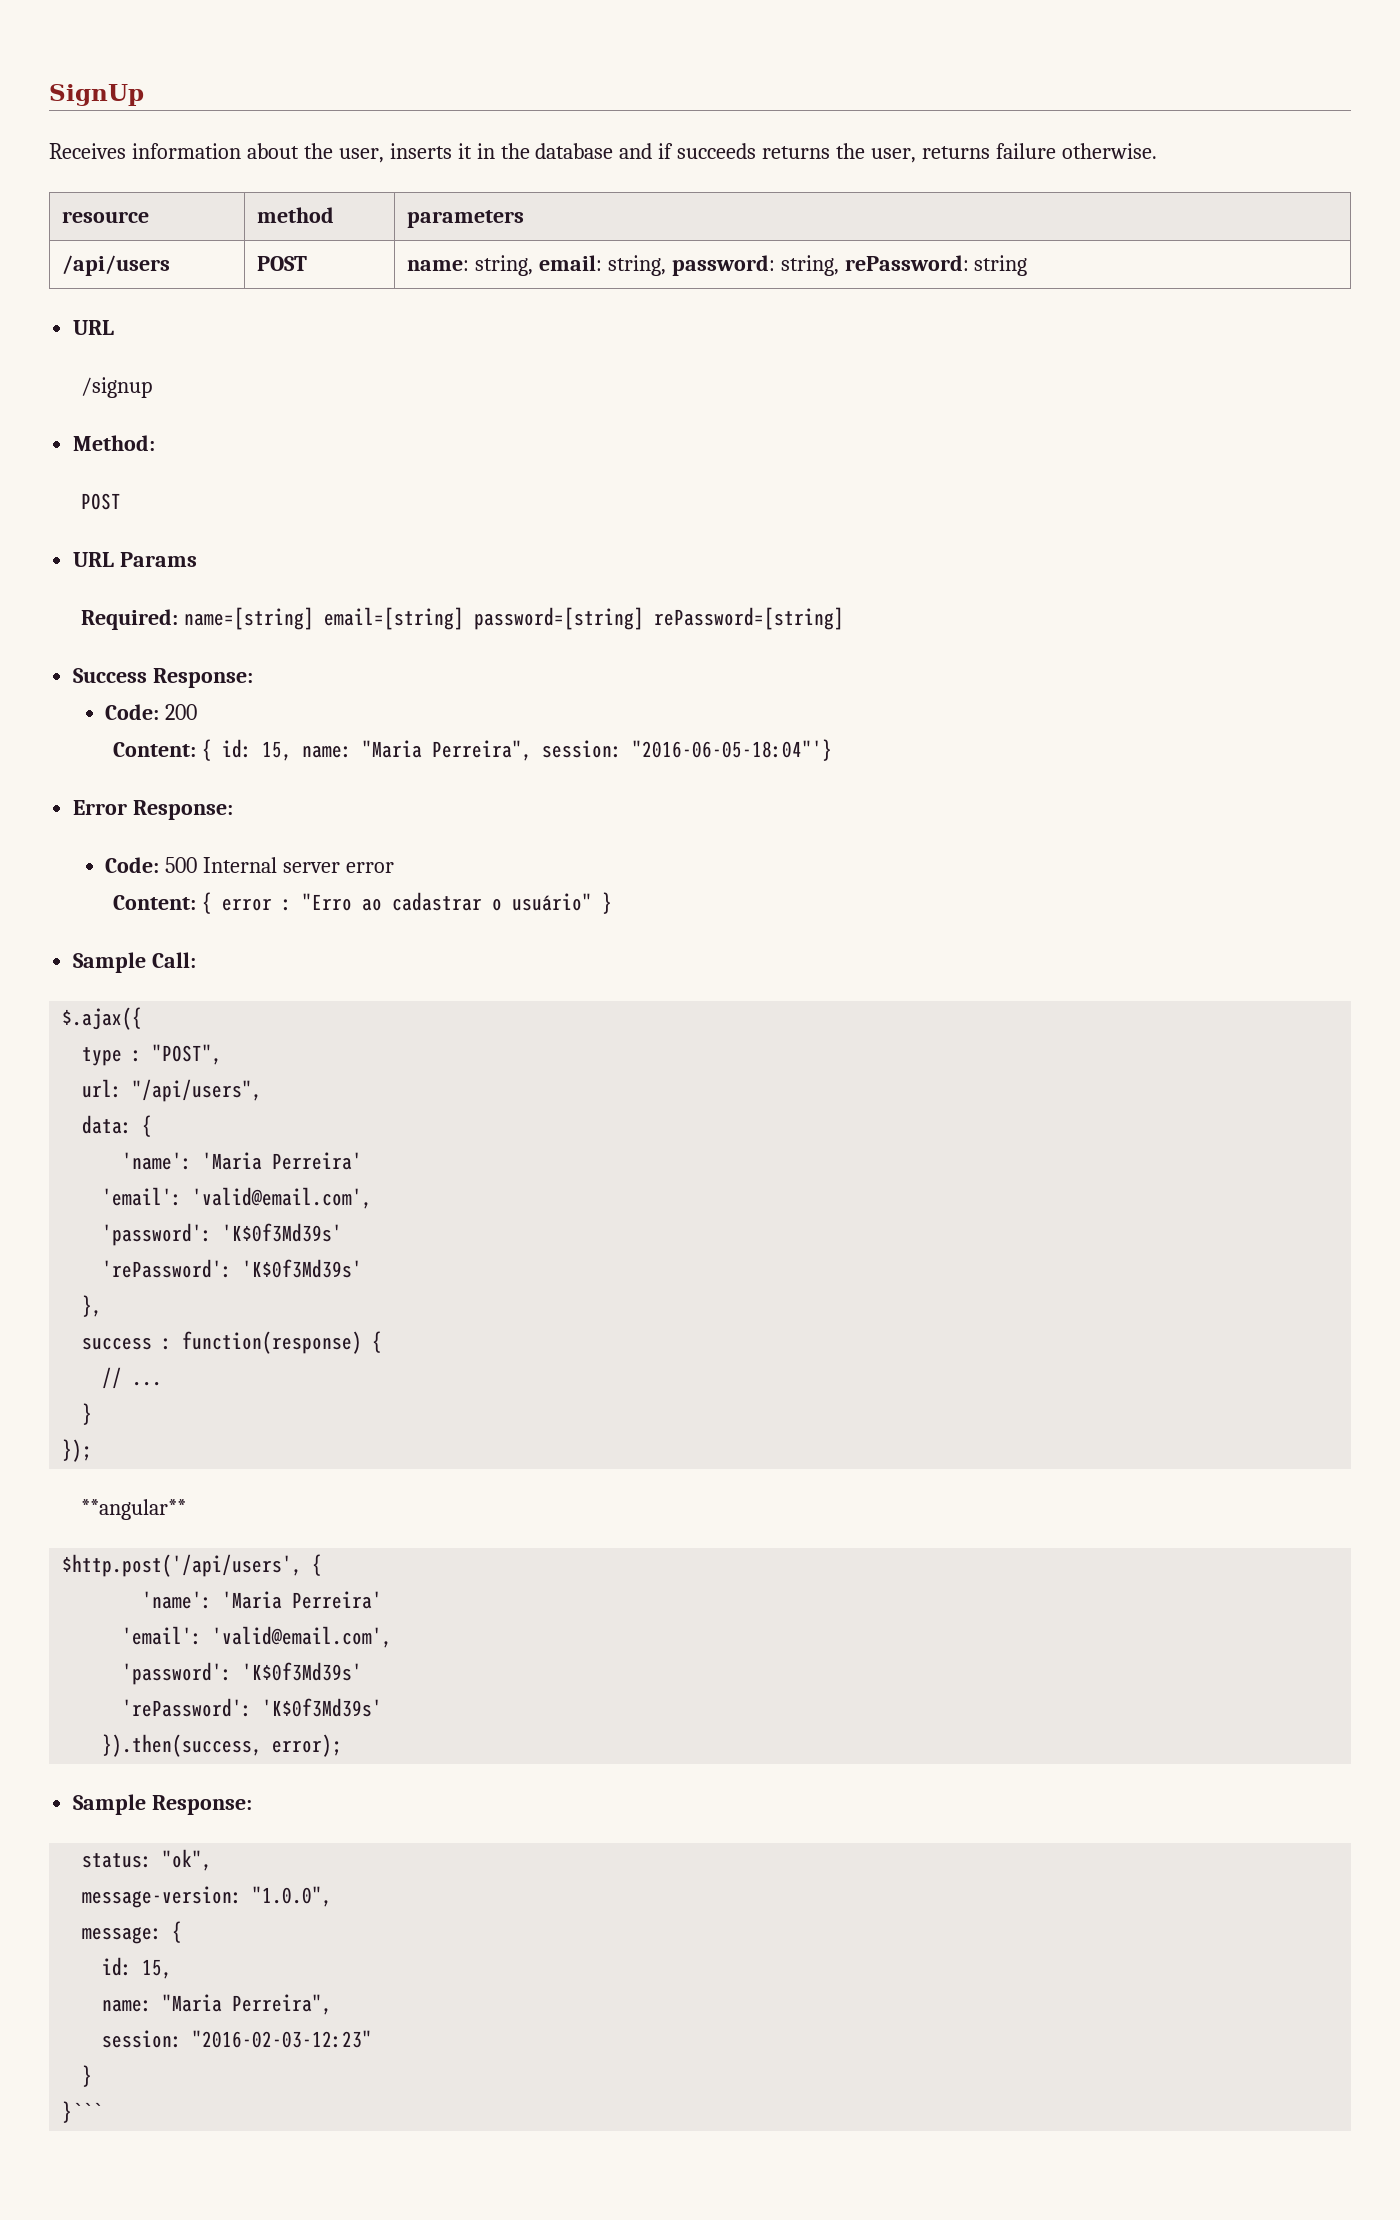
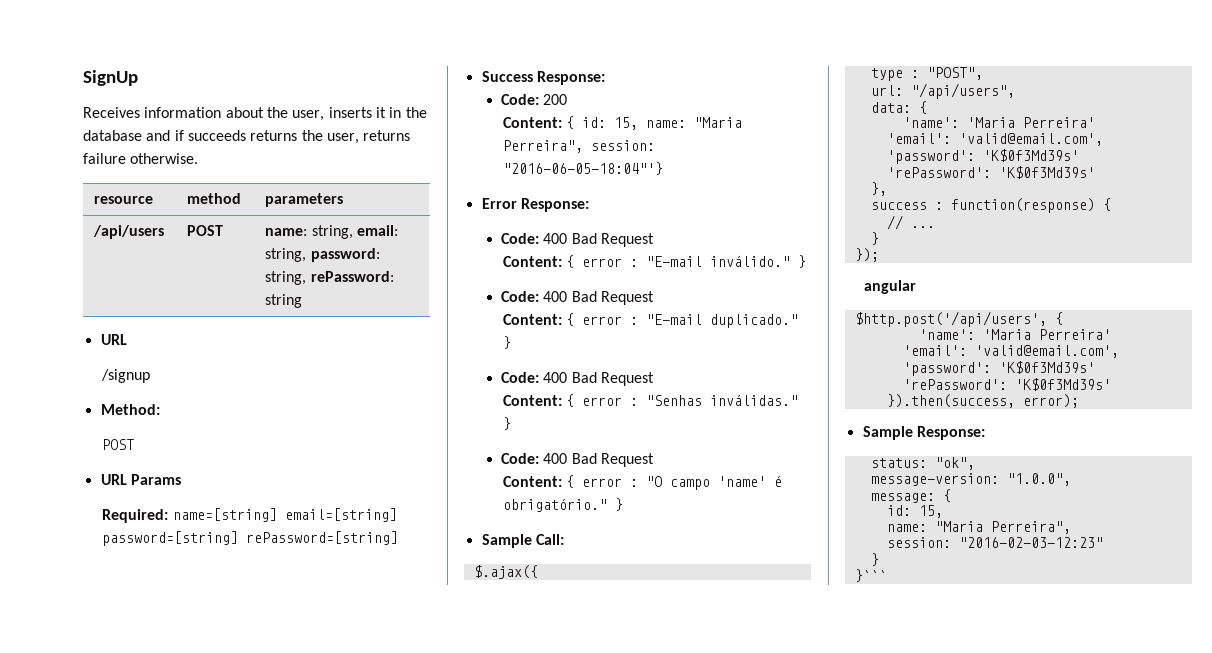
  Error Response:
- Code: 500 Internal server error
- Content: { error : "Erro ao cadastrar o usuário" }
+ Code: 400 Bad Request
+ Content: { error : "E-mail inválido." }
+ Code: 400 Bad Request
+ Content: { error : "E-mail duplicado." }
+ Code: 400 Bad Request
+ Content: { error : "Senhas inválidas." }
+ Code: 400 Bad Request
+ Content: { error : "O campo 'name' é obrigatório." }
- **angular**
+ angular

